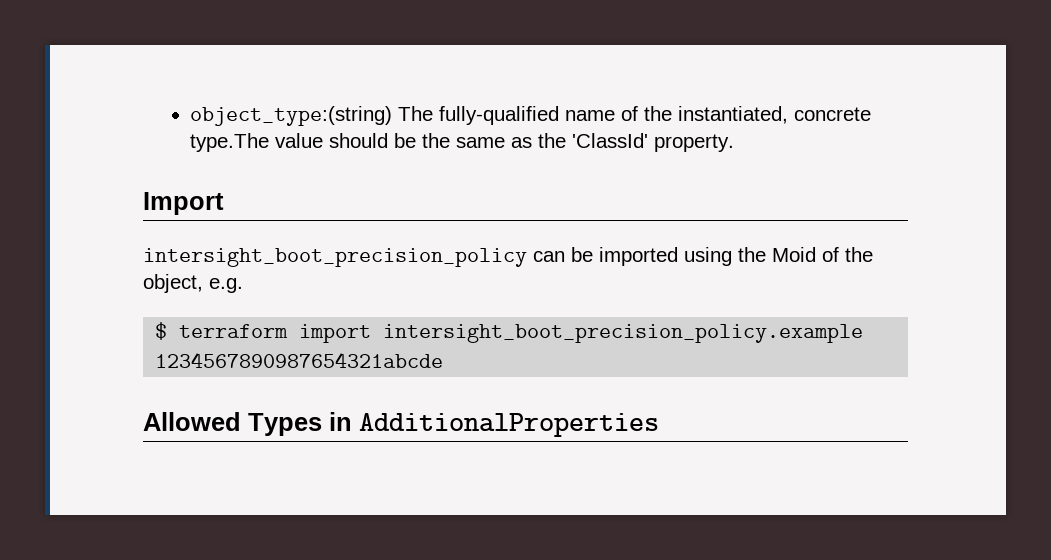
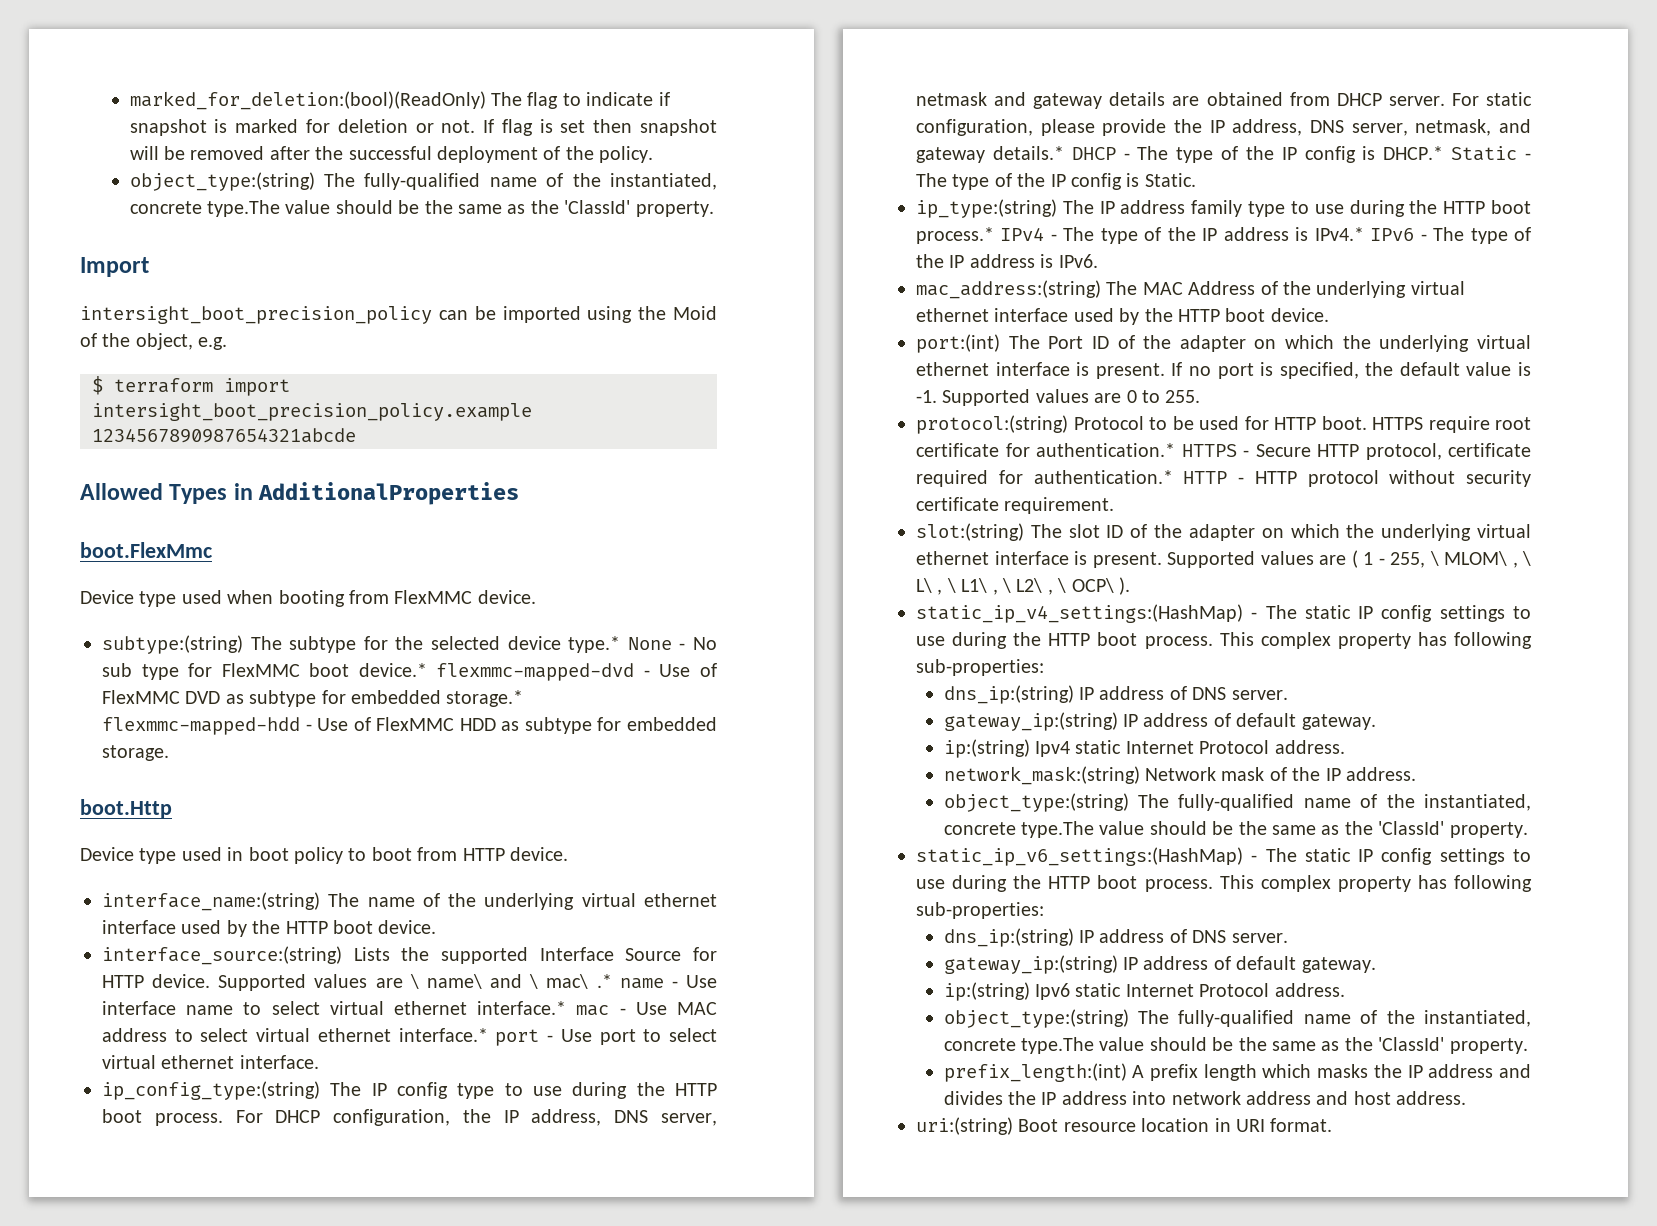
+ marked_for_deletion:(bool)(ReadOnly) The flag to indicate if snapshot is marked for deletion or not. If flag is set then snapshot will be removed after the successful deployment of the policy.
+ boot.FlexMmc
+ Device type used when booting from FlexMMC device.
+ subtype:(string) The subtype for the selected device type.* None - No sub type for FlexMMC boot device.* flexmmc-mapped-dvd - Use of FlexMMC DVD as subtype for embedded storage.* flexmmc-mapped-hdd - Use of FlexMMC HDD as subtype for embedded storage.
+ boot.Http
+ Device type used in boot policy to boot from HTTP device.
+ interface_name:(string) The name of the underlying virtual ethernet interface used by the HTTP boot device.
+ interface_source:(string) Lists the supported Interface Source for HTTP device. Supported values are \ name\ and \ mac\ .* name - Use interface name to select virtual ethernet interface.* mac - Use MAC address to select virtual ethernet interface.* port - Use port to select virtual ethernet interface.
+ ip_config_type:(string) The IP config type to use during the HTTP boot process. For DHCP configuration, the IP address, DNS server, netmask and gateway details are obtained from DHCP server. For static configuration, please provide the IP address, DNS server, netmask, and gateway details.* DHCP - The type of the IP config is DHCP.* Static - The type of the IP config is Static.
+ ip_type:(string) The IP address family type to use during the HTTP boot process.* IPv4 - The type of the IP address is IPv4.* IPv6 - The type of the IP address is IPv6.
+ mac_address:(string) The MAC Address of the underlying virtual ethernet interface used by the HTTP boot device.
+ port:(int) The Port ID of the adapter on which the underlying virtual ethernet interface is present. If no port is specified, the default value is -1. Supported values are 0 to 255.
+ protocol:(string) Protocol to be used for HTTP boot. HTTPS require root certificate for authentication.* HTTPS - Secure HTTP protocol, certificate required for authentication.* HTTP - HTTP protocol without security certificate requirement.
+ slot:(string) The slot ID of the adapter on which the underlying virtual ethernet interface is present. Supported values are ( 1 - 255, \ MLOM\ , \ L\ , \ L1\ , \ L2\ , \ OCP\ ).
+ static_ip_v4_settings:(HashMap) - The static IP config settings to use during the HTTP boot process. This complex property has following sub-properties:
+ dns_ip:(string) IP address of DNS server.
+ gateway_ip:(string) IP address of default gateway.
+ ip:(string) Ipv4 static Internet Protocol address.
+ network_mask:(string) Network mask of the IP address.
+ object_type:(string) The fully-qualified name of the instantiated, concrete type.The value should be the same as the 'ClassId' property.
+ static_ip_v6_settings:(HashMap) - The static IP config settings to use during the HTTP boot process. This complex property has following sub-properties:
+ dns_ip:(string) IP address of DNS server.
+ gateway_ip:(string) IP address of default gateway.
+ ip:(string) Ipv6 static Internet Protocol address.
+ object_type:(string) The fully-qualified name of the instantiated, concrete type.The value should be the same as the 'ClassId' property.
+ prefix_length:(int) A prefix length which masks the IP address and divides the IP address into network address and host address.
+ uri:(string) Boot resource location in URI format.

